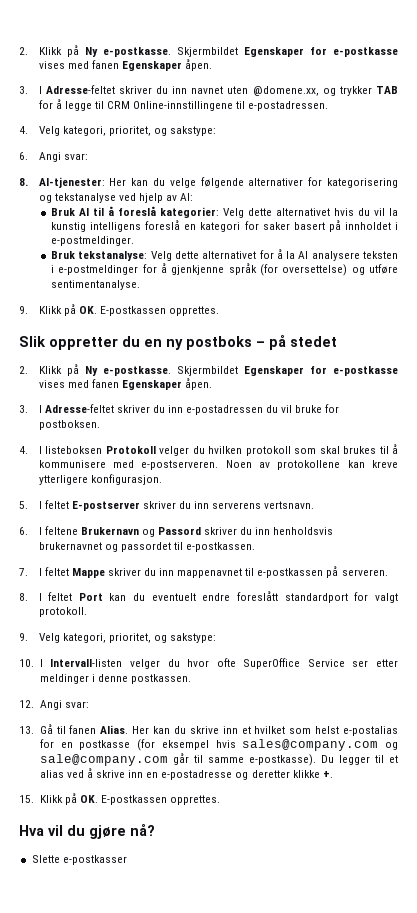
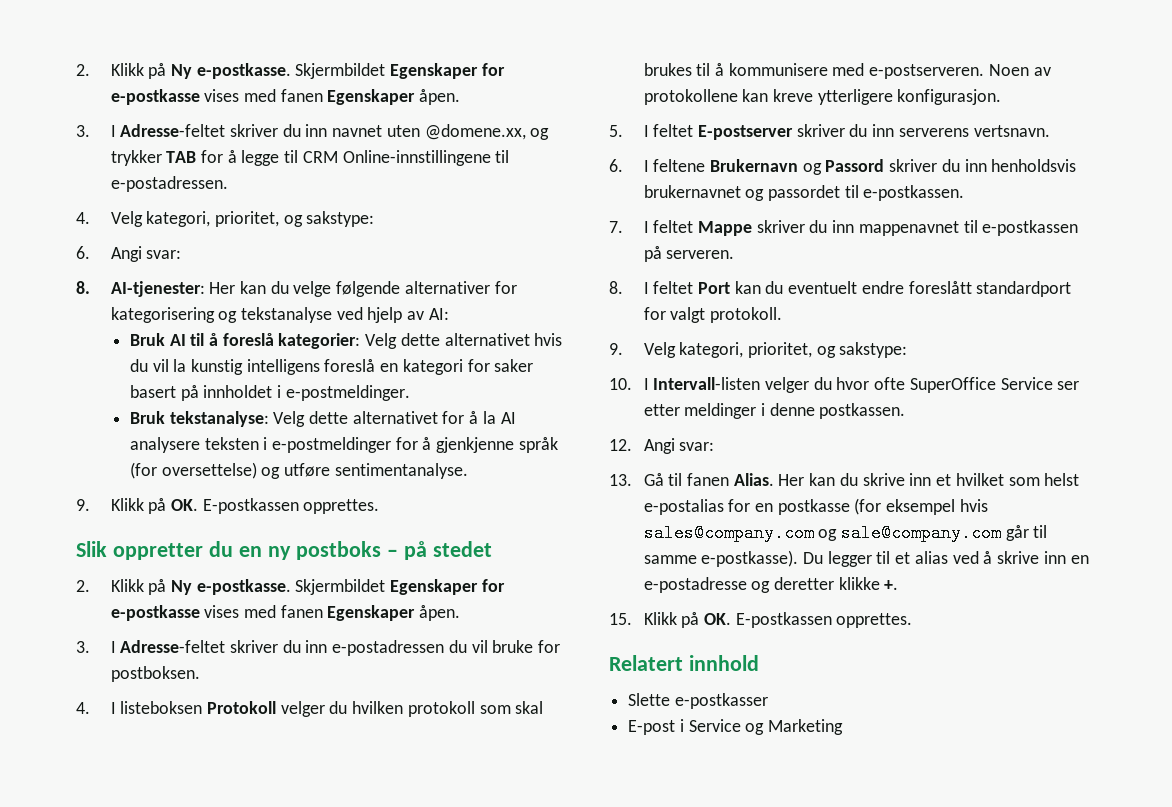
- Hva vil du gjøre nå?
+ Relatert innhold
  Slette e-postkasser
+ E-post i Service og Marketing

